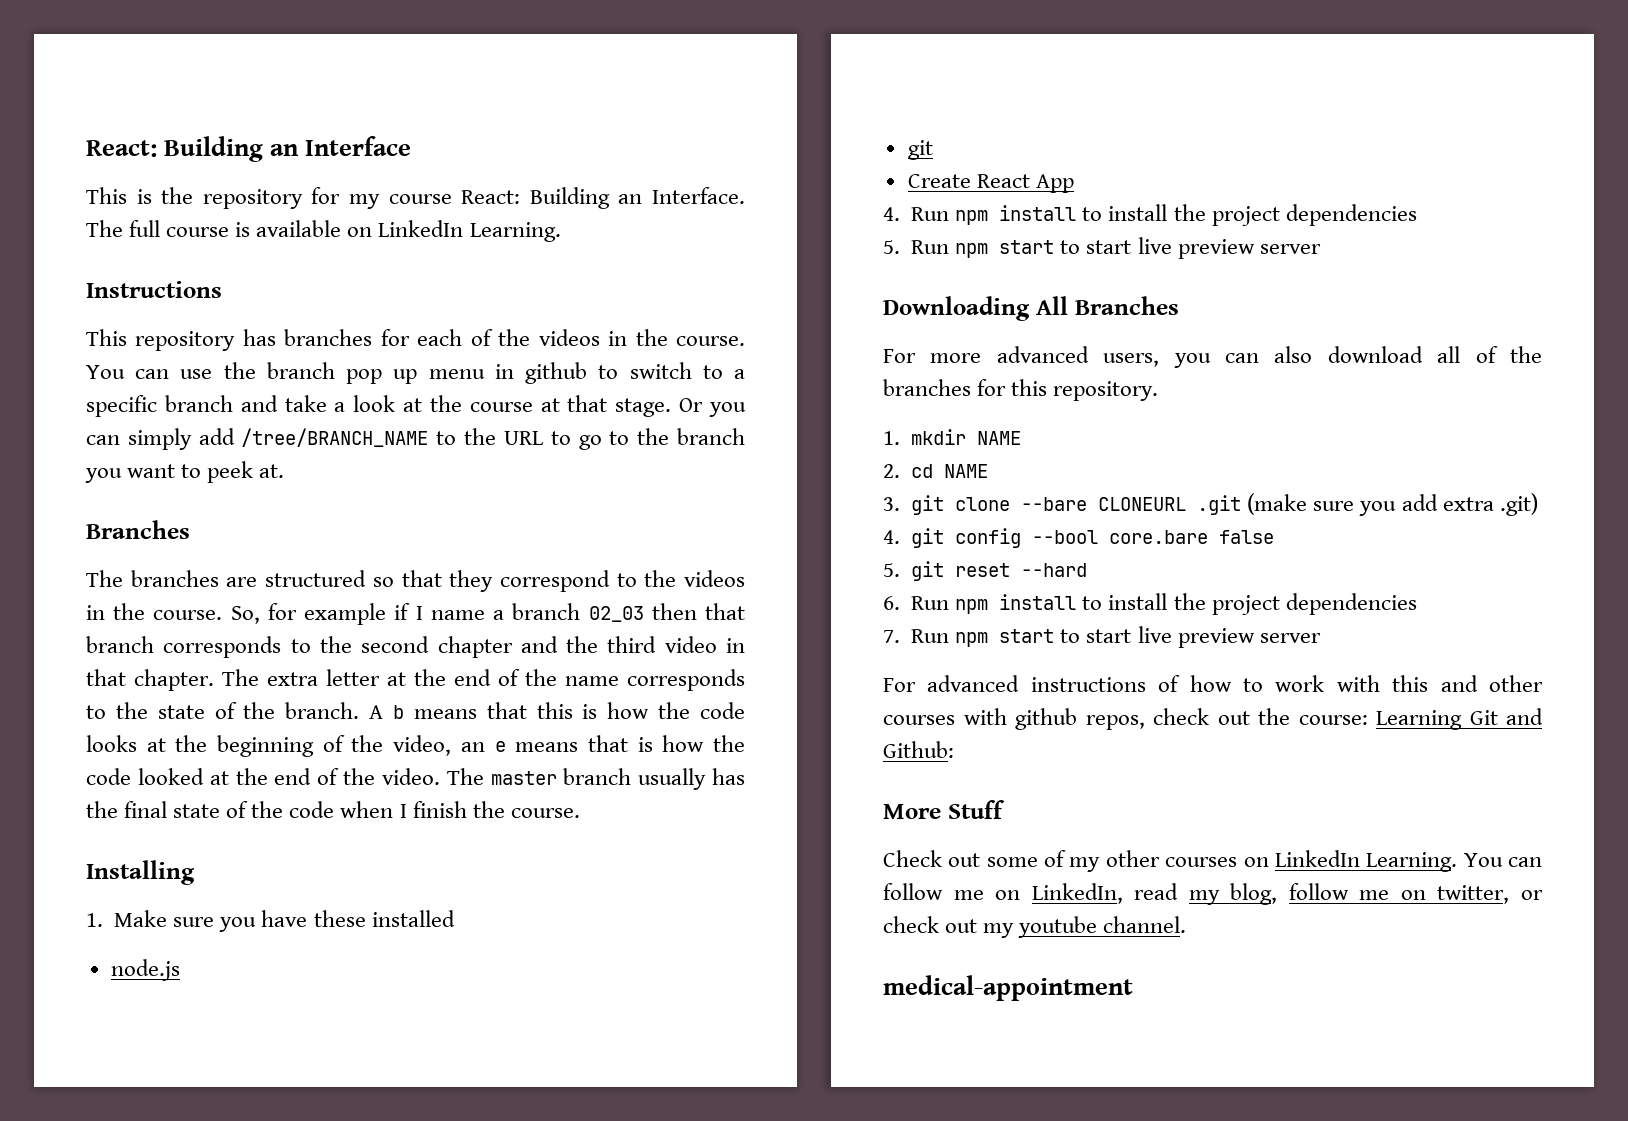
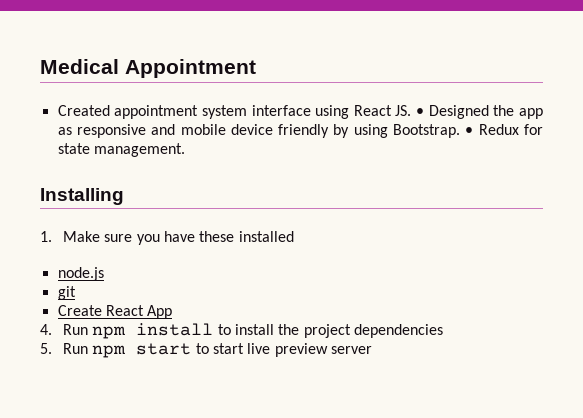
- React: Building an Interface
- This is the repository for my course React: Building an Interface. The full course is available on LinkedIn Learning.
- Instructions
- This repository has branches for each of the videos in the course. You can use the branch pop up menu in github to switch to a specific branch and take a look at the course at that stage. Or you can simply add /tree/BRANCH_NAME to the URL to go to the branch you want to peek at.
- Branches
- The branches are structured so that they correspond to the videos in the course. So, for example if I name a branch 02_03 then that branch corresponds to the second chapter and the third video in that chapter. The extra letter at the end of the name corresponds to the state of the branch. A b means that this is how the code looks at the beginning of the video, an e means that is how the code looked at the end of the video. The master branch usually has the final state of the code when I finish the course.
+ Medical Appointment
+ Created appointment system interface using React JS. • Designed the app as responsive and mobile device friendly by using Bootstrap. • Redux for state management.
- Downloading All Branches
- For more advanced users, you can also download all of the branches for this repository.
- 1. mkdir NAME
- 2. cd NAME
- 3. git clone --bare CLONEURL .git (make sure you add extra .git)
- 4. git config --bool core.bare false
- 5. git reset --hard
- 6. Run npm install to install the project dependencies
- 7. Run npm start to start live preview server
- For advanced instructions of how to work with this and other courses with github repos, check out the course: Learning Git and Github:
- More Stuff
- Check out some of my other courses on LinkedIn Learning. You can follow me on LinkedIn, read my blog, follow me on twitter, or check out my youtube channel.
- medical-appointment

